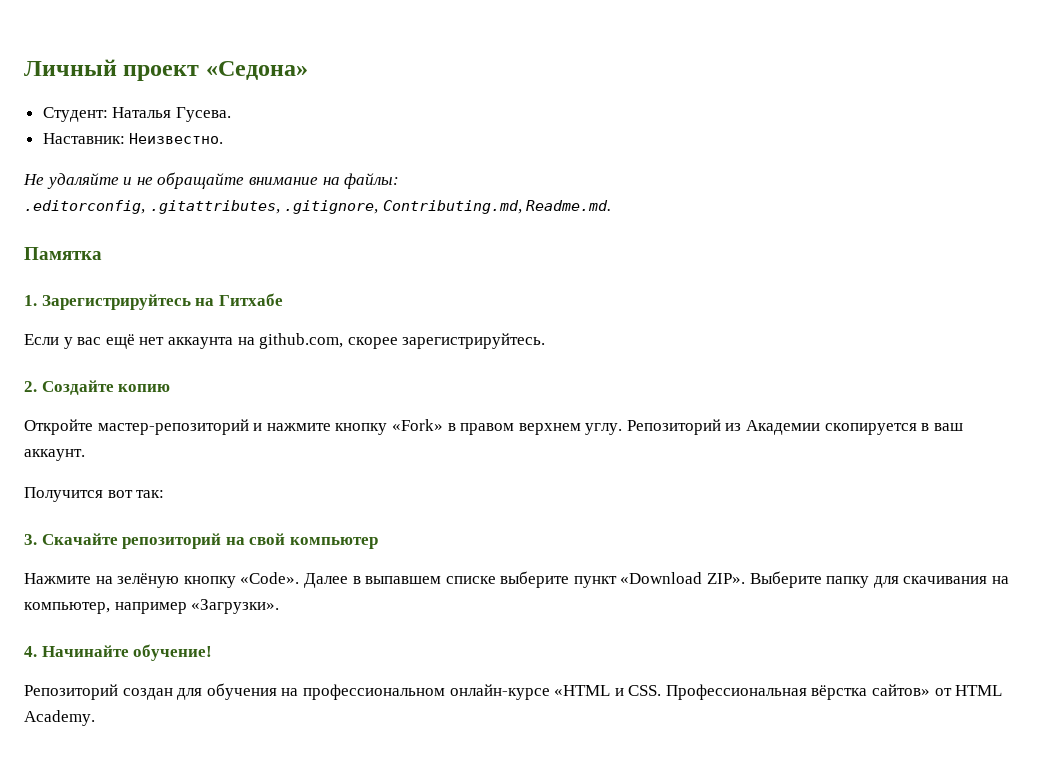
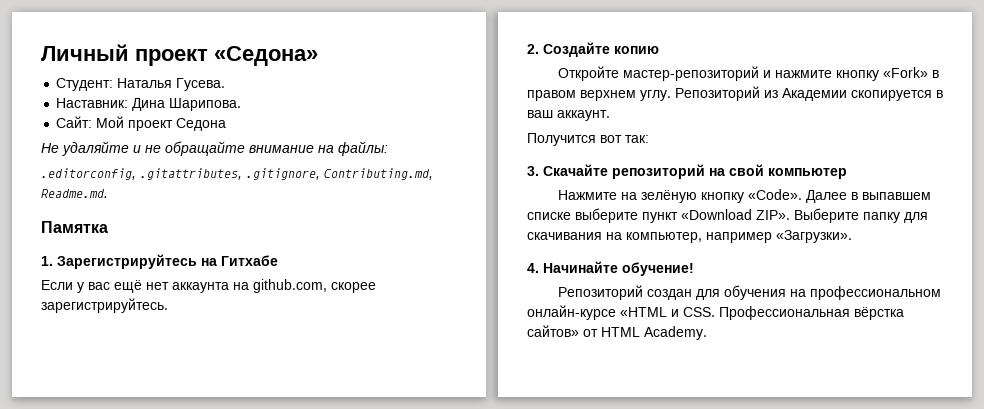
- Наставник: Неизвестно.
+ Наставник: Дина Шарипова.
+ Сайт: Мой проект Седона

